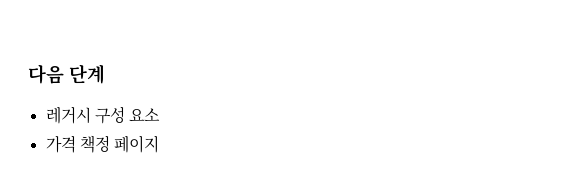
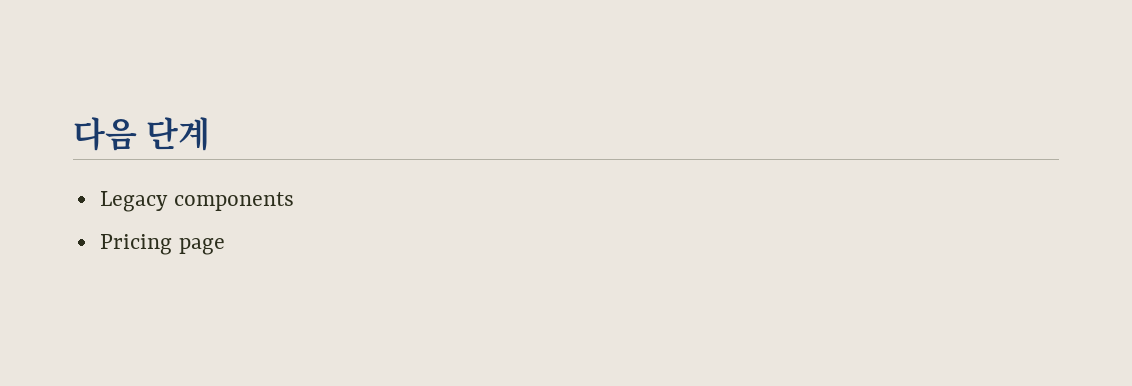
- 레거시 구성 요소
- 가격 책정 페이지
+ Legacy components
+ Pricing page

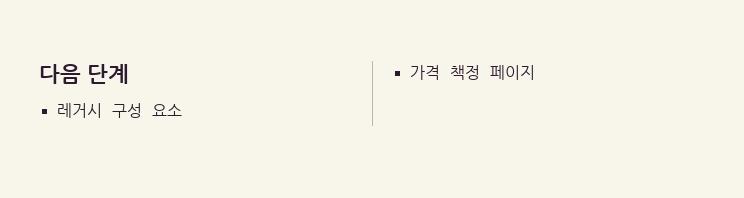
- Legacy components
- Pricing page
+ 레거시 구성 요소
+ 가격 책정 페이지

